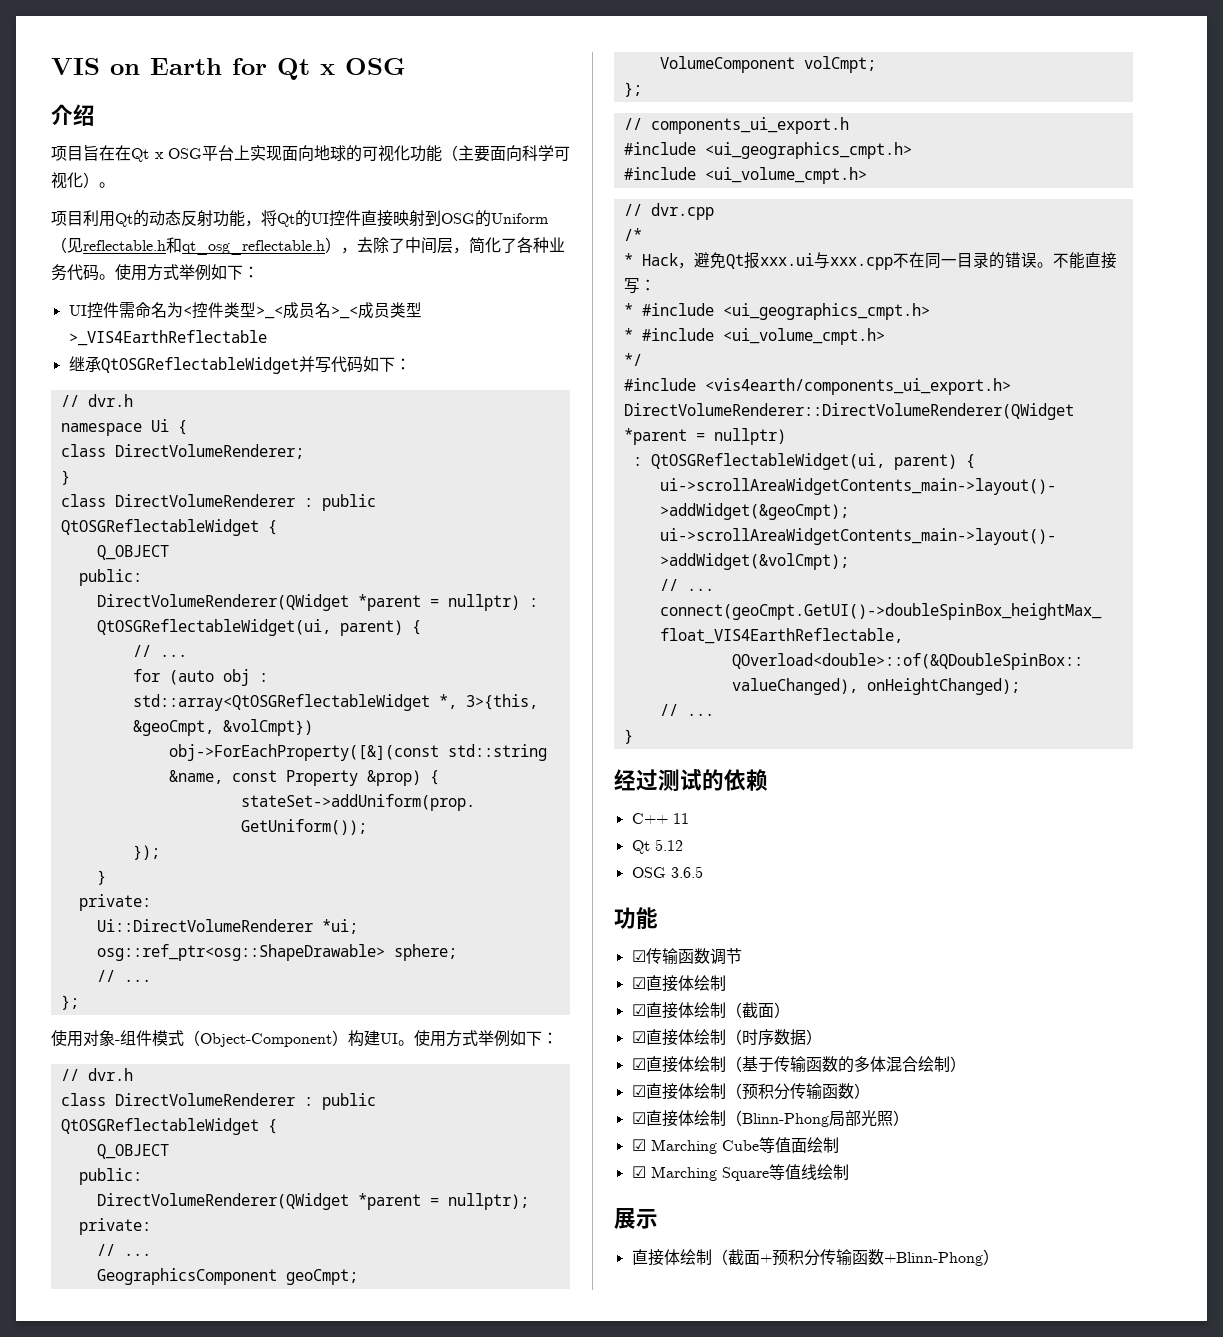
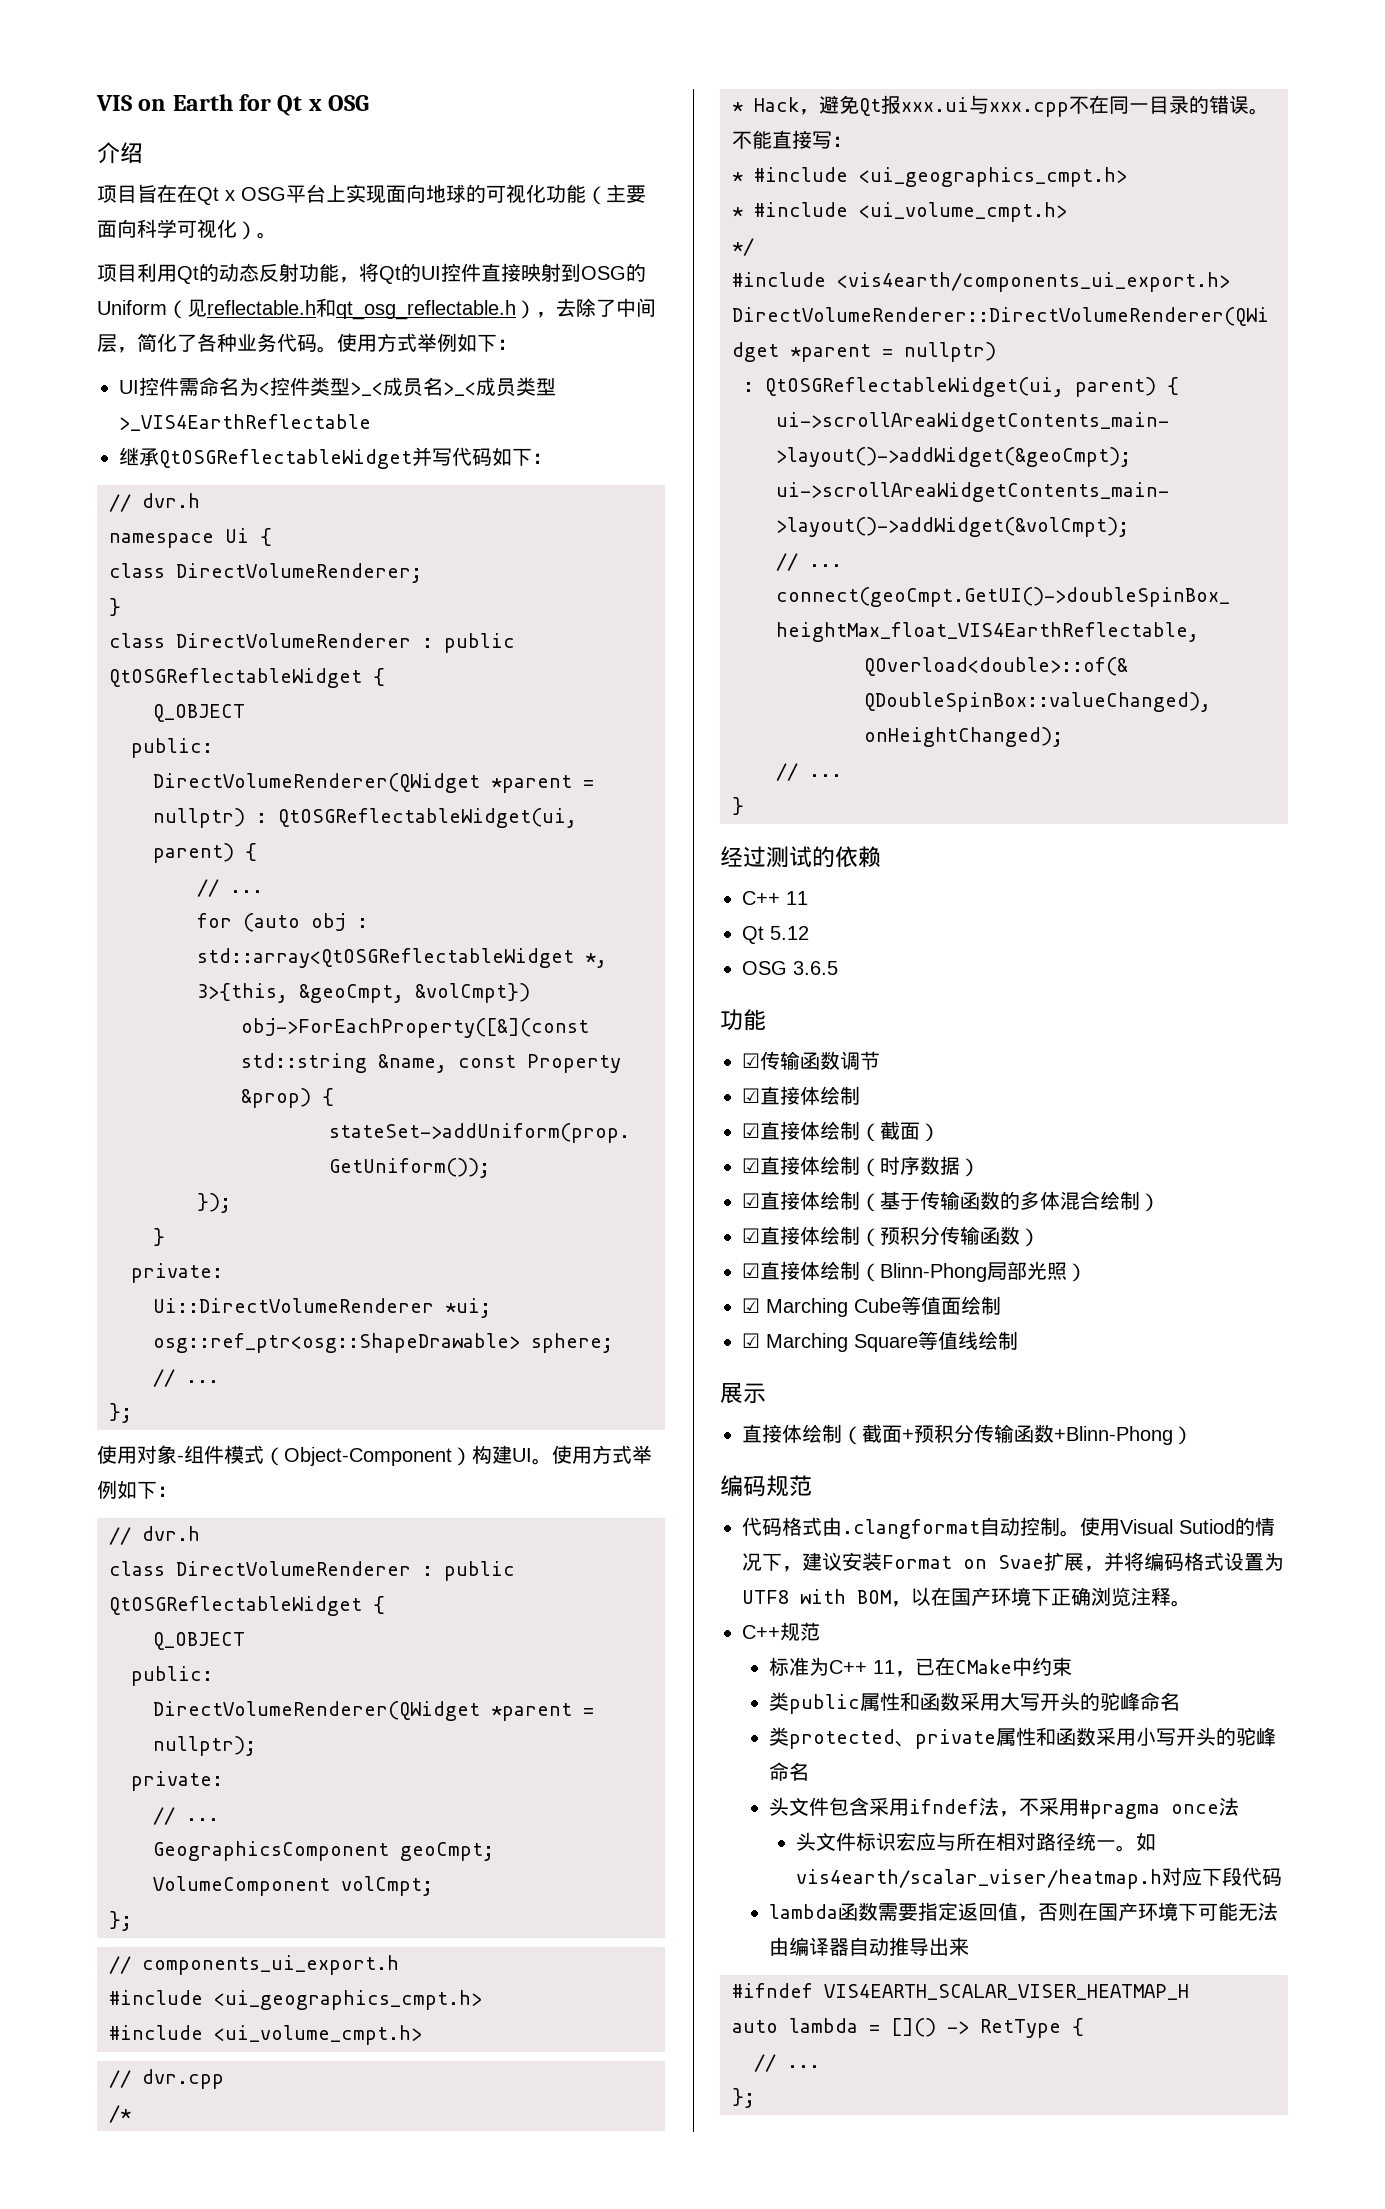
+ 编码规范
+ 代码格式由.clangformat自动控制。使用Visual Sutiod的情况下，建议安装Format on Svae扩展，并将编码格式设置为UTF8 with BOM，以在国产环境下正确浏览注释。
+ C++规范
+ 标准为C++ 11，已在CMake中约束
+ 类public属性和函数采用大写开头的驼峰命名
+ 类protected、private属性和函数采用小写开头的驼峰命名
+ 头文件包含采用ifndef法，不采用#pragma once法
+ 头文件标识宏应与所在相对路径统一。如vis4earth/scalar_viser/heatmap.h对应下段代码
+ lambda函数需要指定返回值，否则在国产环境下可能无法由编译器自动推导出来
+ #ifndef VIS4EARTH_SCALAR_VISER_HEATMAP_H
+ auto lambda = []() -> RetType {
+ // ...
+ };

